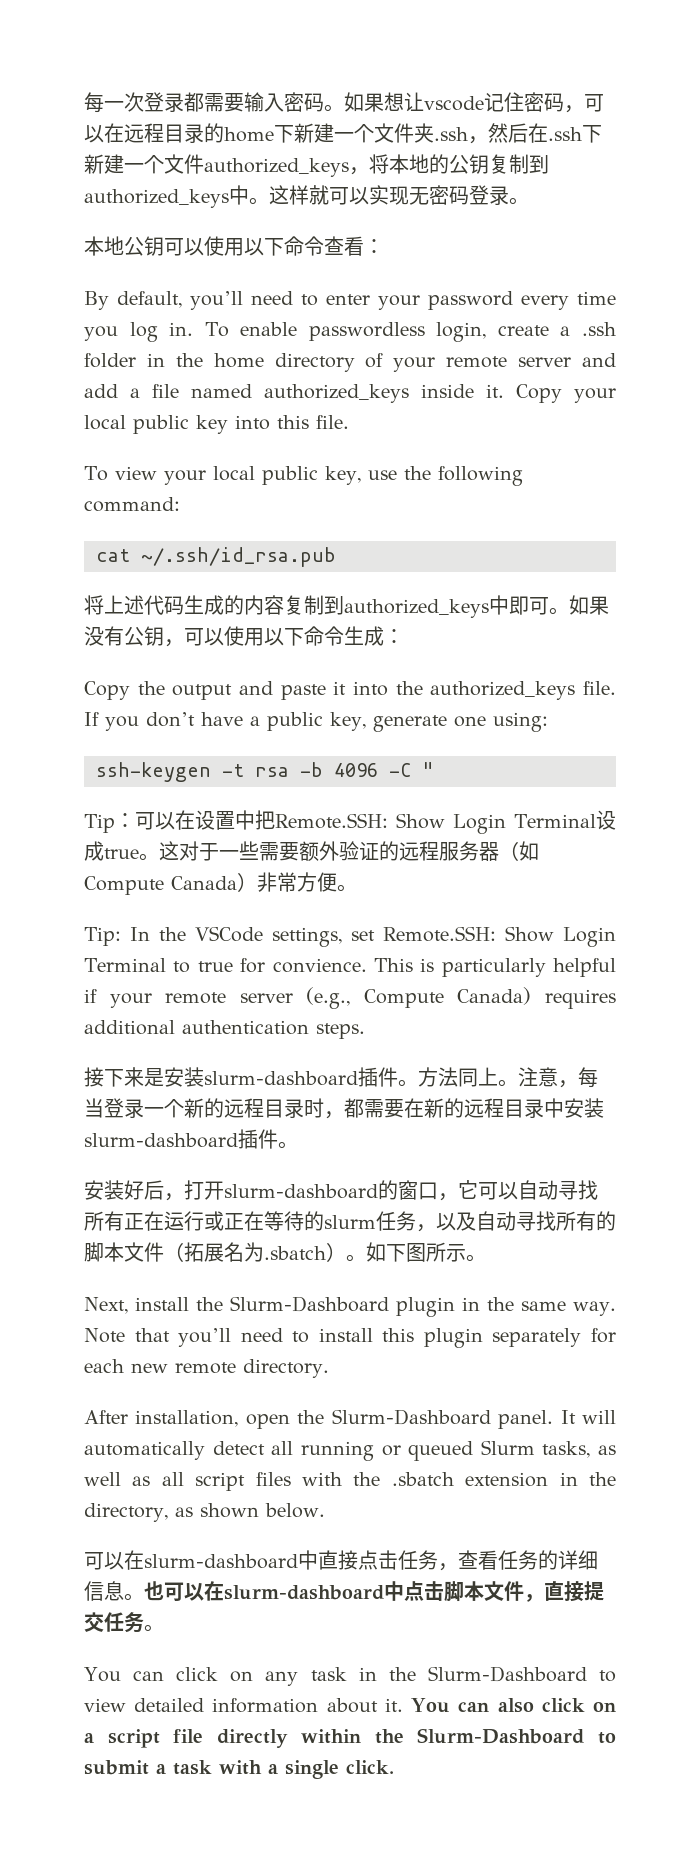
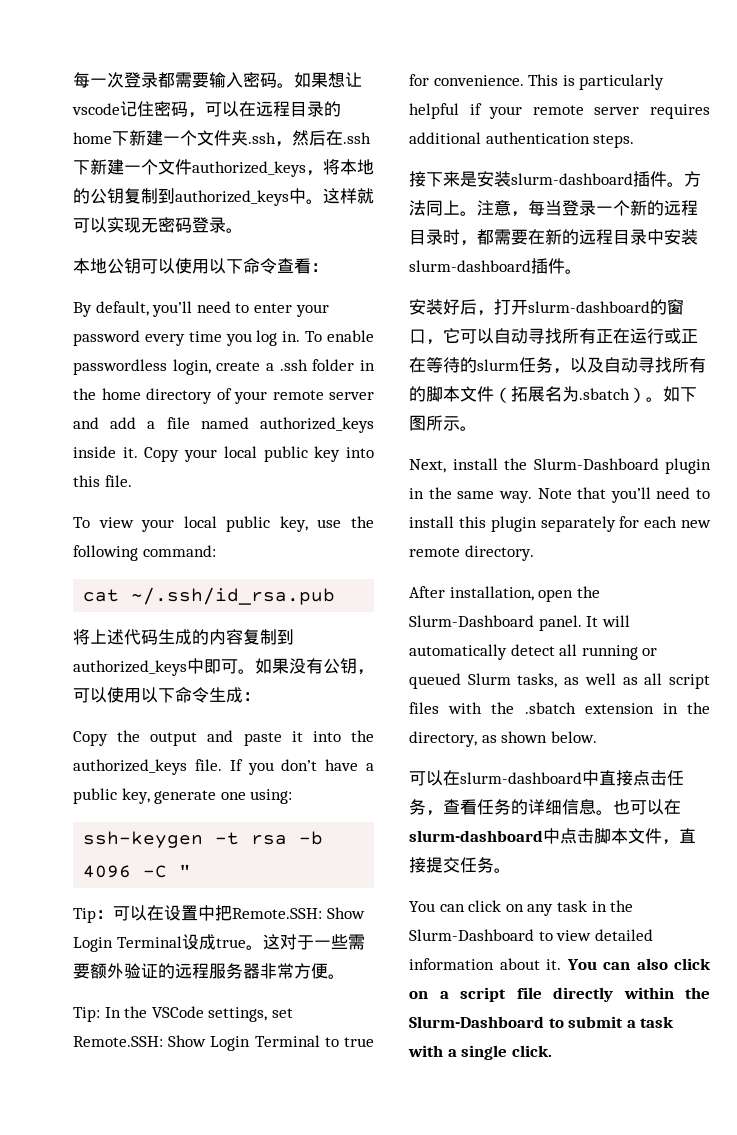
- 这对于一些需要额外验证的远程服务器（如Compute Canada）非常方便。
+ 这对于一些需要额外验证的远程服务器非常方便。
- Tip: In the VSCode settings, set Remote.SSH: Show Login Terminal to true for convience.
+ Tip: In the VSCode settings, set Remote.SSH: Show Login Terminal to true for convenience.
- This is particularly helpful if your remote server (e.g., Compute Canada) requires additional authentication steps.
+ This is particularly helpful if your remote server requires additional authentication steps.

